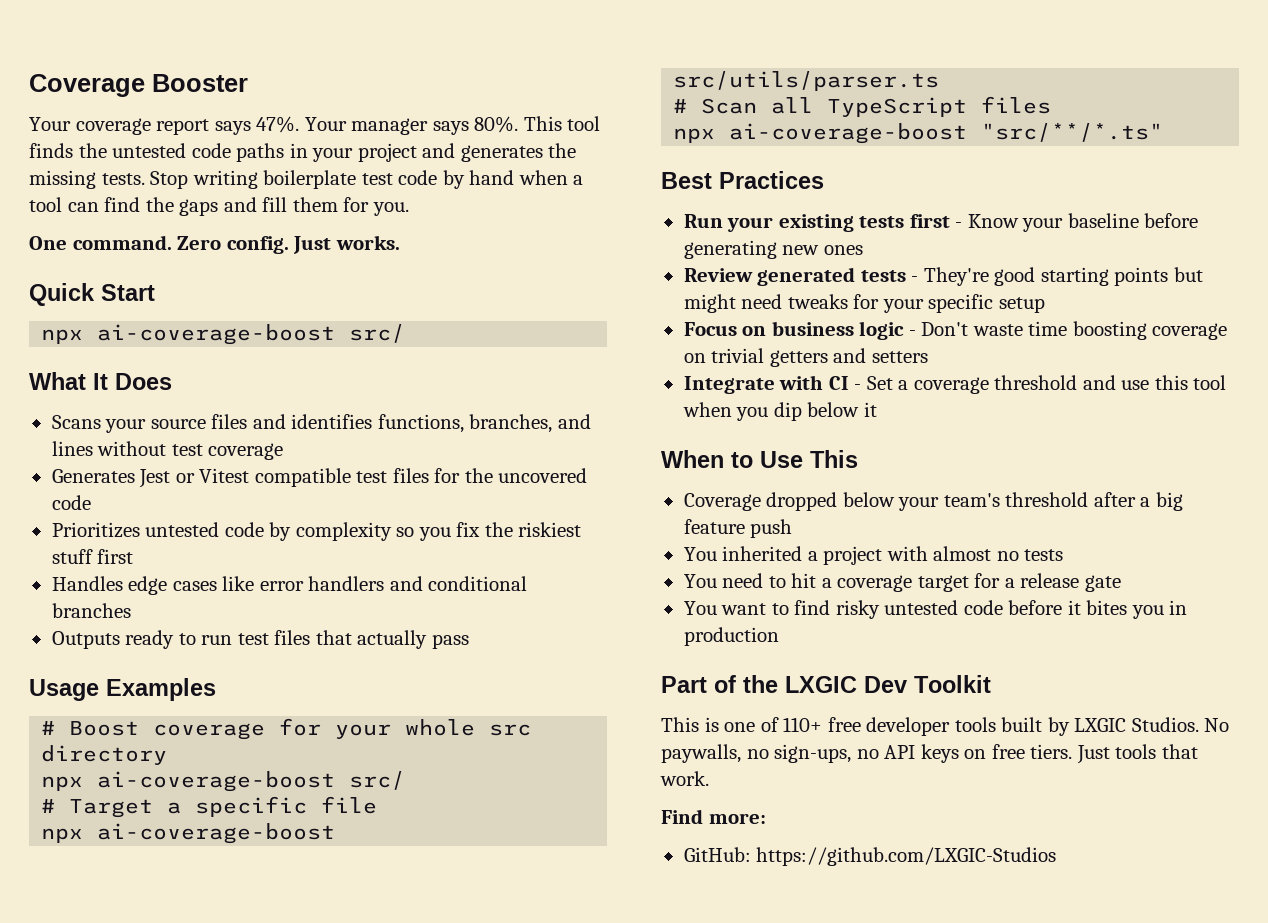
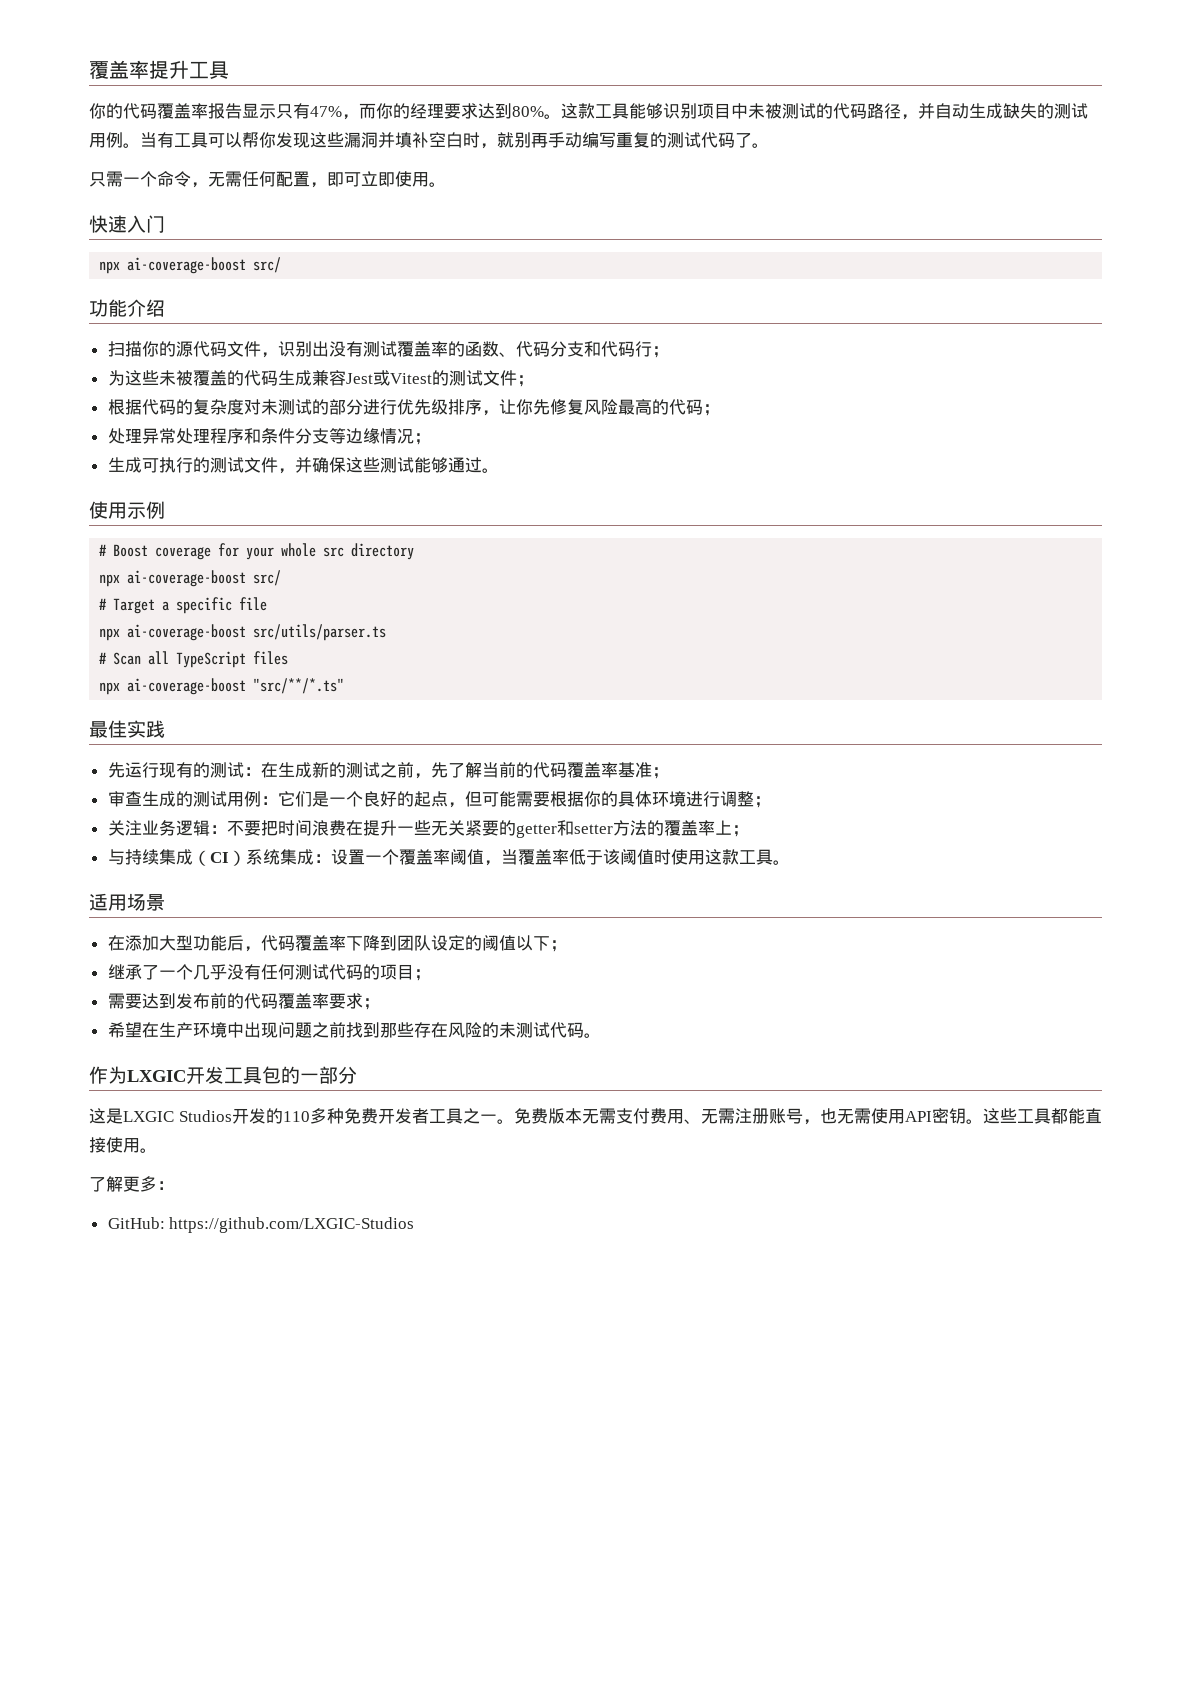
- Coverage Booster
- Your coverage report says 47%. Your manager says 80%. This tool finds the untested code paths in your project and generates the missing tests. Stop writing boilerplate test code by hand when a tool can find the gaps and fill them for you.
- One command. Zero config. Just works.
- Quick Start
+ 覆盖率提升工具
+ 你的代码覆盖率报告显示只有47%，而你的经理要求达到80%。这款工具能够识别项目中未被测试的代码路径，并自动生成缺失的测试用例。当有工具可以帮你发现这些漏洞并填补空白时，就别再手动编写重复的测试代码了。
+ 只需一个命令，无需任何配置，即可立即使用。
+ 快速入门
  npx ai-coverage-boost src/
- What It Does
- Scans your source files and identifies functions, branches, and lines without test coverage
- Generates Jest or Vitest compatible test files for the uncovered code
- Prioritizes untested code by complexity so you fix the riskiest stuff first
- Handles edge cases like error handlers and conditional branches
- Outputs ready to run test files that actually pass
- Usage Examples
+ 功能介绍
+ 扫描你的源代码文件，识别出没有测试覆盖率的函数、代码分支和代码行；
+ 为这些未被覆盖的代码生成兼容Jest或Vitest的测试文件；
+ 根据代码的复杂度对未测试的部分进行优先级排序，让你先修复风险最高的代码；
+ 处理异常处理程序和条件分支等边缘情况；
+ 生成可执行的测试文件，并确保这些测试能够通过。
+ 使用示例
- Best Practices
- Run your existing tests first - Know your baseline before generating new ones
- Review generated tests - They're good starting points but might need tweaks for your specific setup
- Focus on business logic - Don't waste time boosting coverage on trivial getters and setters
- Integrate with CI - Set a coverage threshold and use this tool when you dip below it
- When to Use This
- Coverage dropped below your team's threshold after a big feature push
- You inherited a project with almost no tests
- You need to hit a coverage target for a release gate
- You want to find risky untested code before it bites you in production
- Part of the LXGIC Dev Toolkit
- This is one of 110+ free developer tools built by LXGIC Studios. No paywalls, no sign-ups, no API keys on free tiers. Just tools that work.
- Find more:
+ 最佳实践
+ 先运行现有的测试：在生成新的测试之前，先了解当前的代码覆盖率基准；
+ 审查生成的测试用例：它们是一个良好的起点，但可能需要根据你的具体环境进行调整；
+ 关注业务逻辑：不要把时间浪费在提升一些无关紧要的getter和setter方法的覆盖率上；
+ 与持续集成（CI）系统集成：设置一个覆盖率阈值，当覆盖率低于该阈值时使用这款工具。
+ 适用场景
+ 在添加大型功能后，代码覆盖率下降到团队设定的阈值以下；
+ 继承了一个几乎没有任何测试代码的项目；
+ 需要达到发布前的代码覆盖率要求；
+ 希望在生产环境中出现问题之前找到那些存在风险的未测试代码。
+ 作为LXGIC开发工具包的一部分
+ 这是LXGIC Studios开发的110多种免费开发者工具之一。免费版本无需支付费用、无需注册账号，也无需使用API密钥。这些工具都能直接使用。
+ 了解更多：

